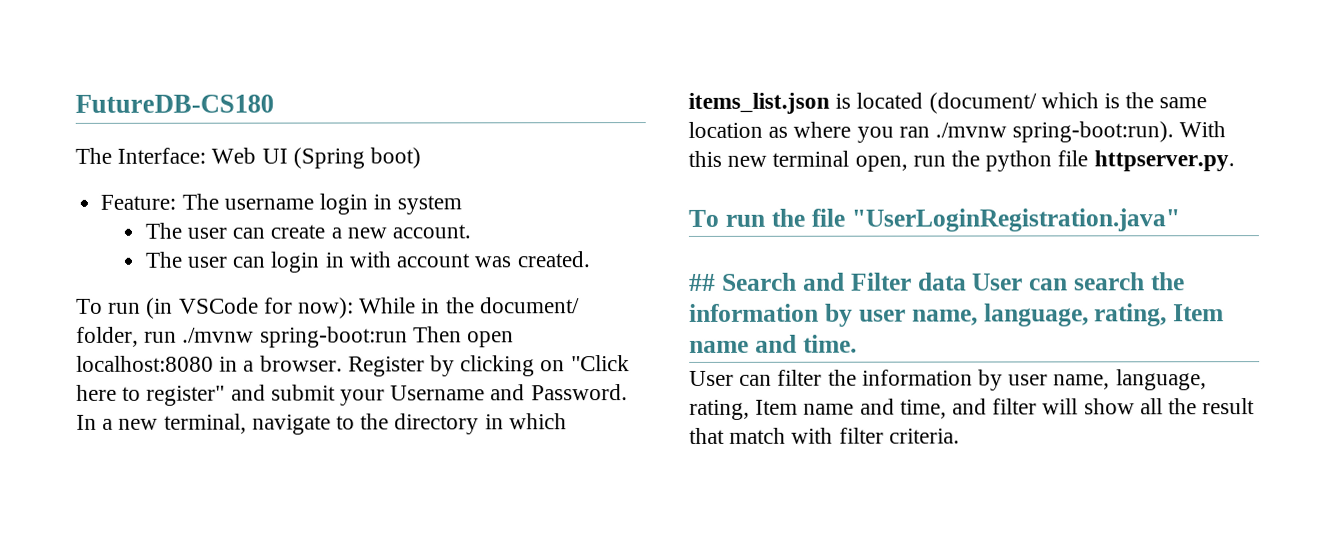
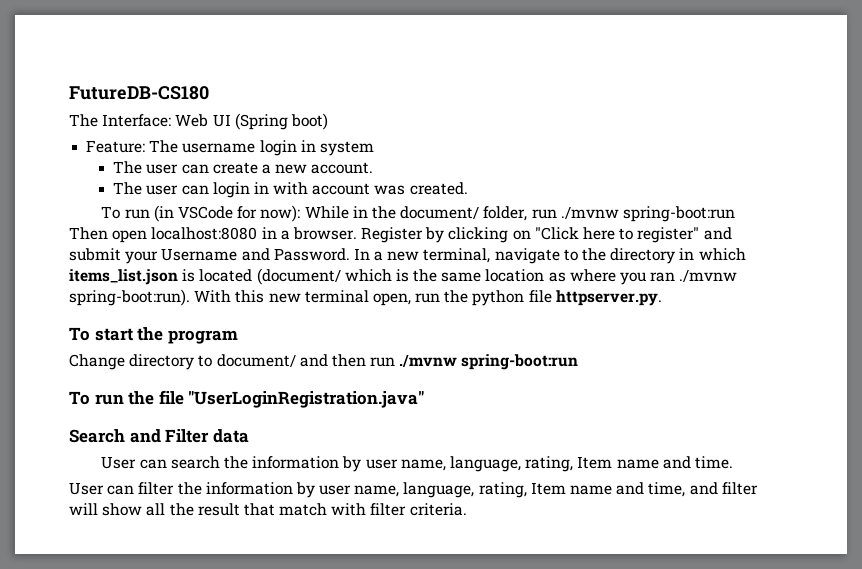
+ To start the program
+ Change directory to document/ and then run ./mvnw spring-boot:run
- ## Search and Filter data User can search the information by user name, language, rating, Item name and time.
+ Search and Filter data
+ User can search the information by user name, language, rating, Item name and time.

